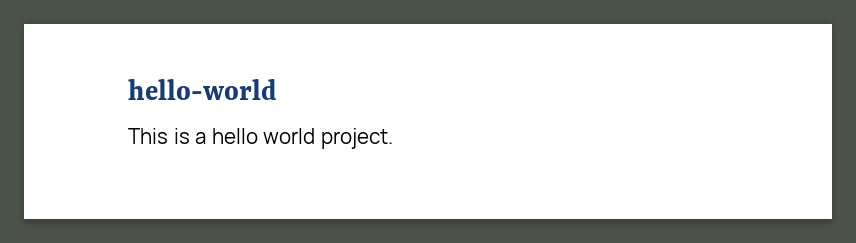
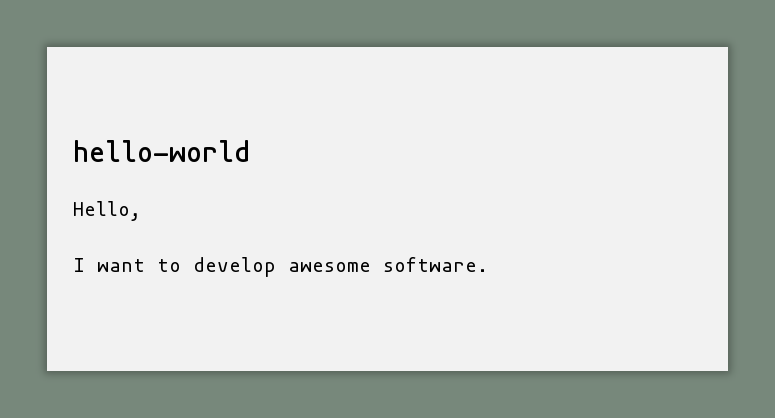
- This is a hello world project.
+ Hello,
+ I want to develop awesome software.

